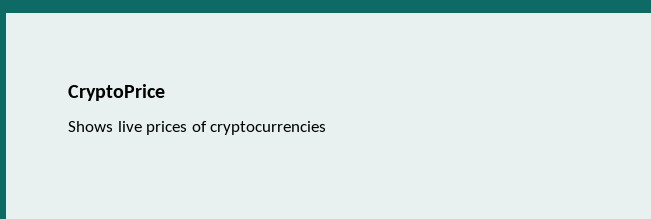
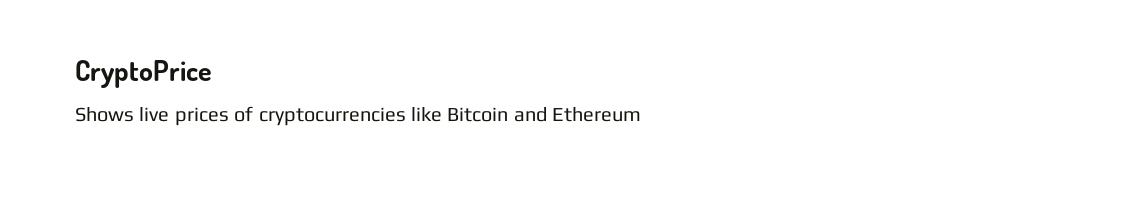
- Shows live prices of cryptocurrencies
+ Shows live prices of cryptocurrencies like Bitcoin and Ethereum

